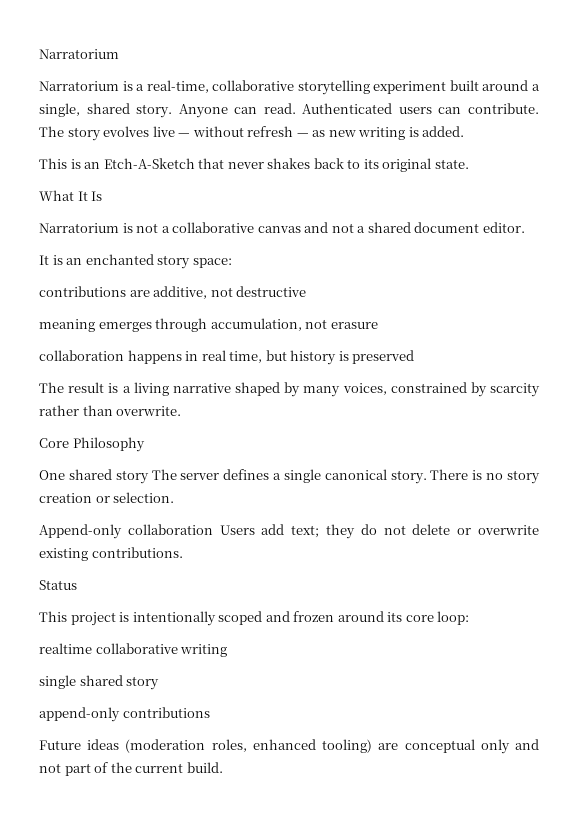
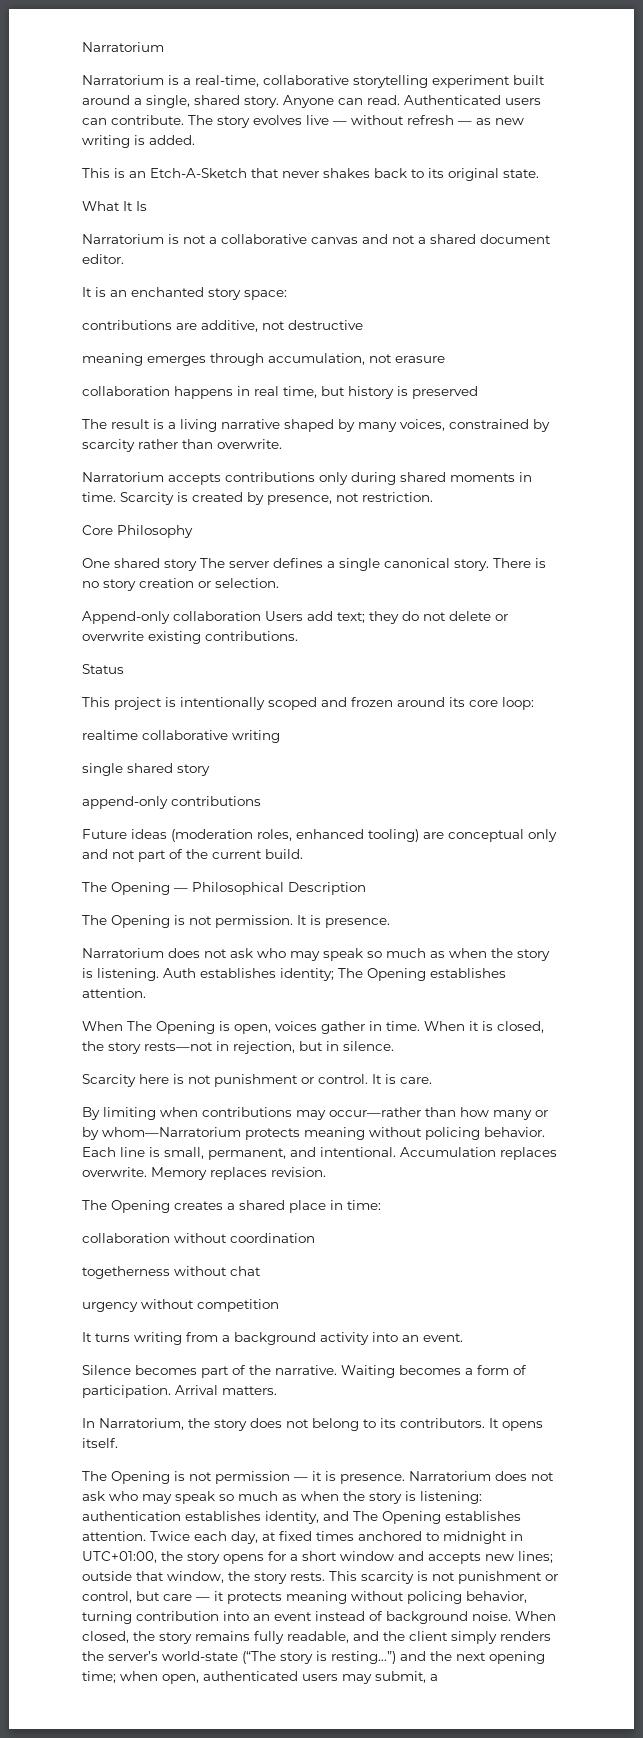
+ Narratorium accepts contributions only during shared moments in time. Scarcity is created by presence, not restriction.
+ The Opening — Philosophical Description
+ The Opening is not permission. It is presence.
+ Narratorium does not ask who may speak so much as when the story is listening. Auth establishes identity; The Opening establishes attention.
+ When The Opening is open, voices gather in time. When it is closed, the story rests—not in rejection, but in silence.
+ Scarcity here is not punishment or control. It is care.
+ By limiting when contributions may occur—rather than how many or by whom—Narratorium protects meaning without policing behavior. Each line is small, permanent, and intentional. Accumulation replaces overwrite. Memory replaces revision.
+ The Opening creates a shared place in time:
+ collaboration without coordination
+ togetherness without chat
+ urgency without competition
+ It turns writing from a background activity into an event.
+ Silence becomes part of the narrative. Waiting becomes a form of participation. Arrival matters.
+ In Narratorium, the story does not belong to its contributors. It opens itself.
+ The Opening is not permission — it is presence. Narratorium does not ask who may speak so much as when the story is listening: authentication establishes identity, and The Opening establishes attention. Twice each day, at fixed times anchored to midnight in UTC+01:00, the story opens for a short window and accepts new lines; outside that window, the story rests. This scarcity is not punishment or control, but care — it protects meaning without policing behavior, turning contribution into an event instead of background noise. When closed, the story remains fully readable, and the client simply renders the server’s world-state (“The story is resting…”) and the next opening time; when open, authenticated users may submit, a

